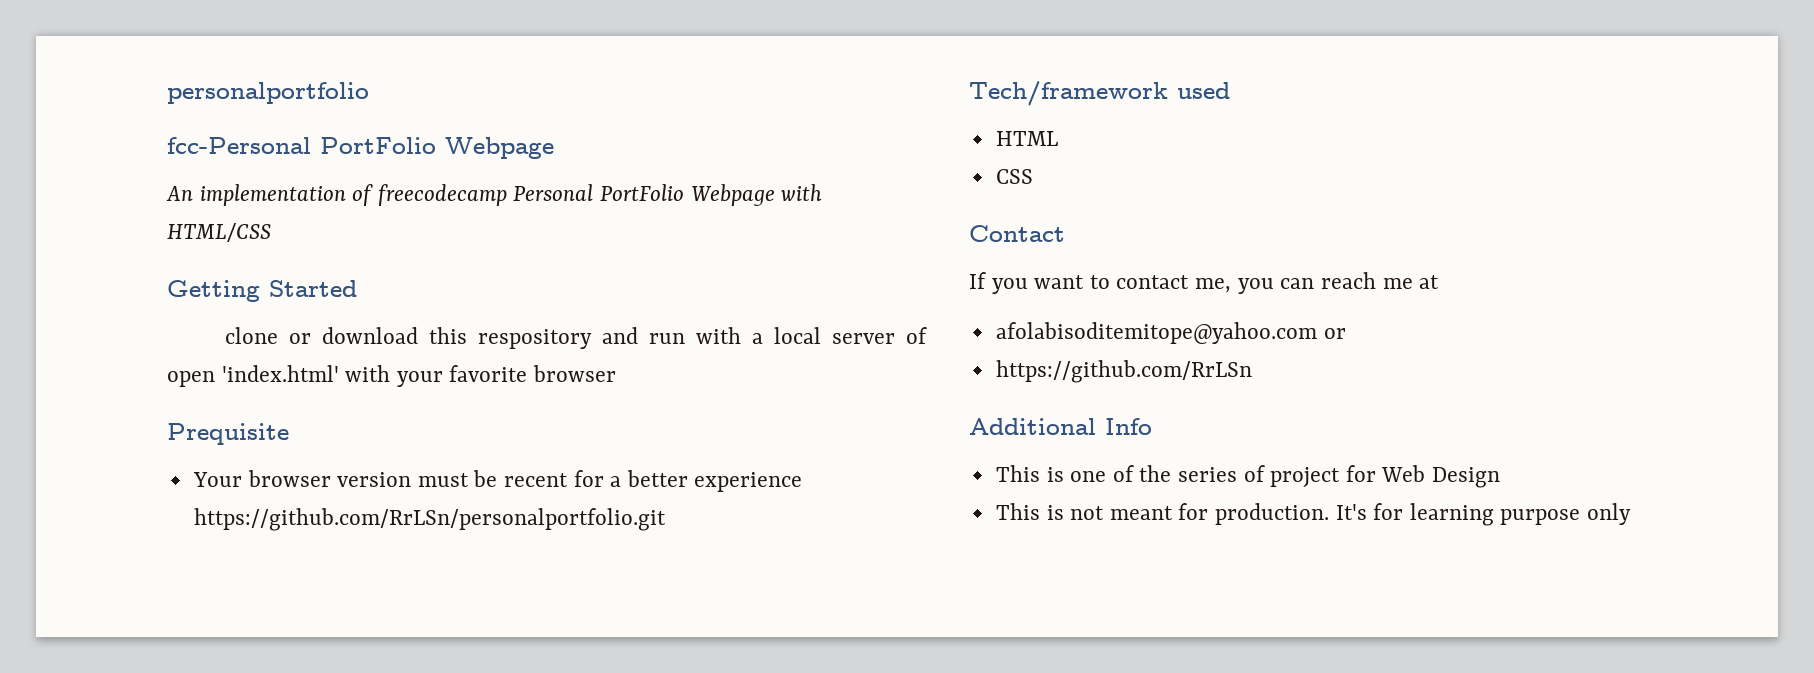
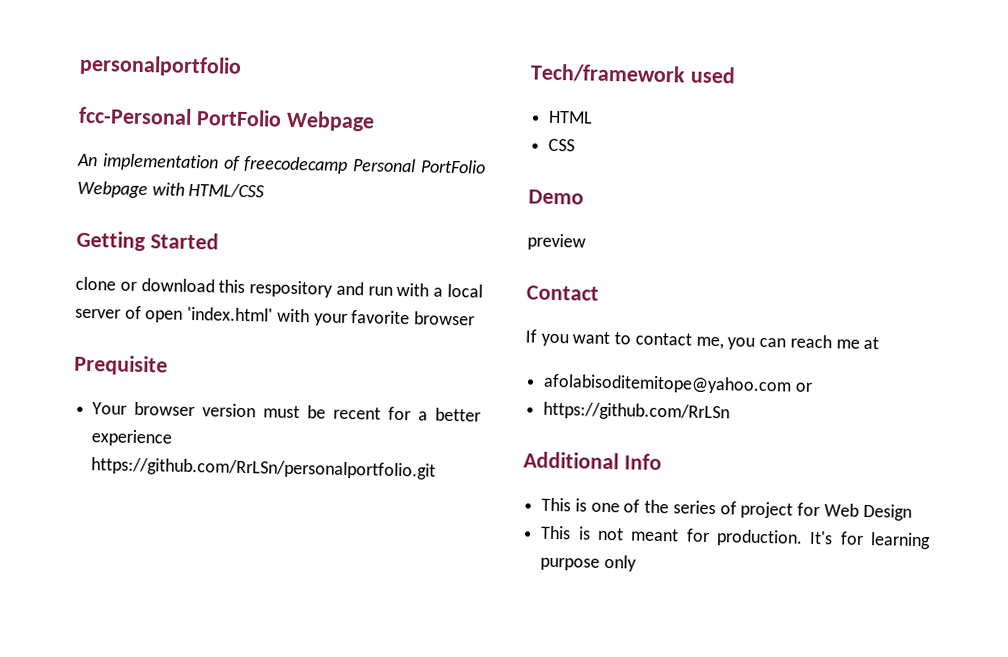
+ Demo
+ preview

